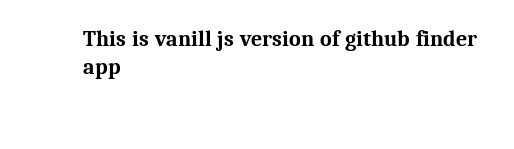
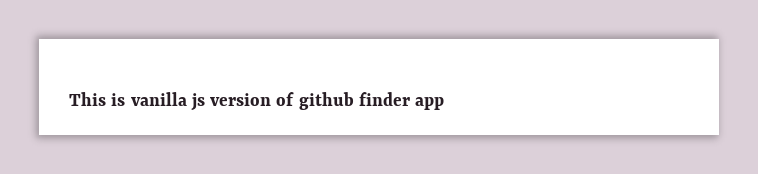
- This is vanill js version of github finder app
+ This is vanilla js version of github finder app

